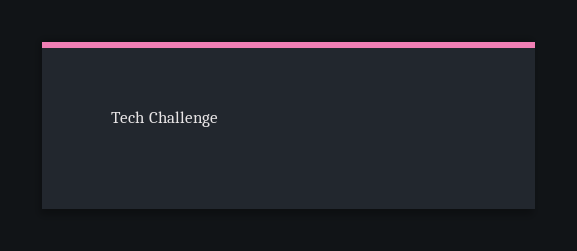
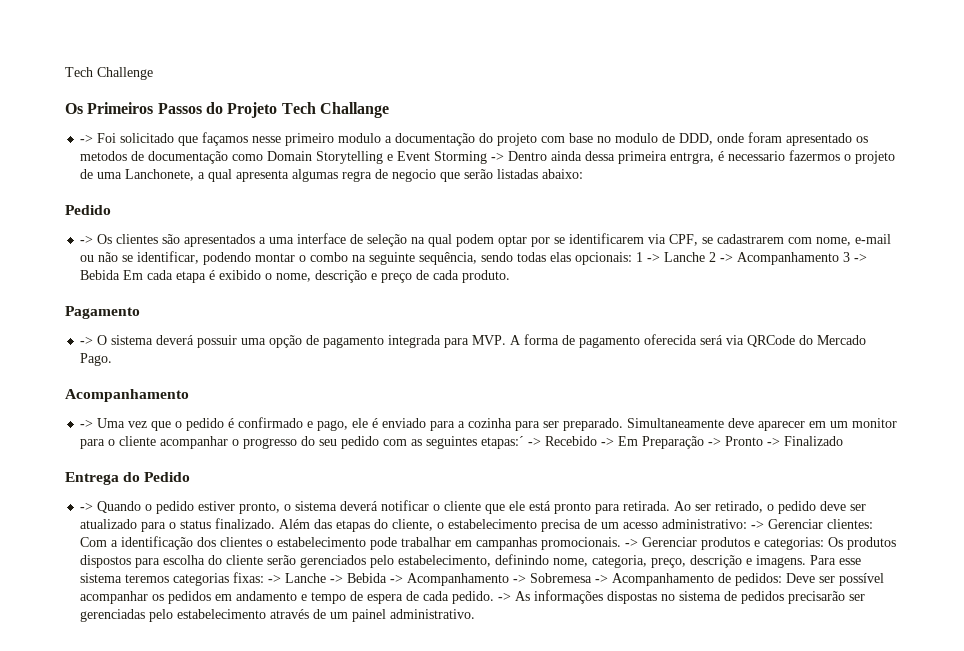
+ Os Primeiros Passos do Projeto Tech Challange
+ -> Foi solicitado que façamos nesse primeiro modulo a documentação do projeto com base no modulo de DDD, onde foram apresentado os metodos de documentação como Domain Storytelling e Event Storming -> Dentro ainda dessa primeira entrgra, é necessario fazermos o projeto de uma Lanchonete, a qual apresenta algumas regra de negocio que serão listadas abaixo:
+ Pedido
+ -> Os clientes são apresentados a uma interface de seleção na qual podem optar por se identificarem via CPF, se cadastrarem com nome, e-mail ou não se identificar, podendo montar o combo na seguinte sequência, sendo todas elas opcionais: 1 -> Lanche 2 -> Acompanhamento 3 -> Bebida Em cada etapa é exibido o nome, descrição e preço de cada produto.
+ Pagamento
+ -> O sistema deverá possuir uma opção de pagamento integrada para MVP. A forma de pagamento oferecida será via QRCode do Mercado Pago.
+ Acompanhamento
+ -> Uma vez que o pedido é confirmado e pago, ele é enviado para a cozinha para ser preparado. Simultaneamente deve aparecer em um monitor para o cliente acompanhar o progresso do seu pedido com as seguintes etapas:´ -> Recebido -> Em Preparação -> Pronto -> Finalizado
+ Entrega do Pedido
+ -> Quando o pedido estiver pronto, o sistema deverá notificar o cliente que ele está pronto para retirada. Ao ser retirado, o pedido deve ser atualizado para o status finalizado. Além das etapas do cliente, o estabelecimento precisa de um acesso administrativo: -> Gerenciar clientes: Com a identificação dos clientes o estabelecimento pode trabalhar em campanhas promocionais. -> Gerenciar produtos e categorias: Os produtos dispostos para escolha do cliente serão gerenciados pelo estabelecimento, definindo nome, categoria, preço, descrição e imagens. Para esse sistema teremos categorias fixas: -> Lanche -> Bebida -> Acompanhamento -> Sobremesa -> Acompanhamento de pedidos: Deve ser possível acompanhar os pedidos em andamento e tempo de espera de cada pedido. -> As informações dispostas no sistema de pedidos precisarão ser gerenciadas pelo estabelecimento através de um painel administrativo.

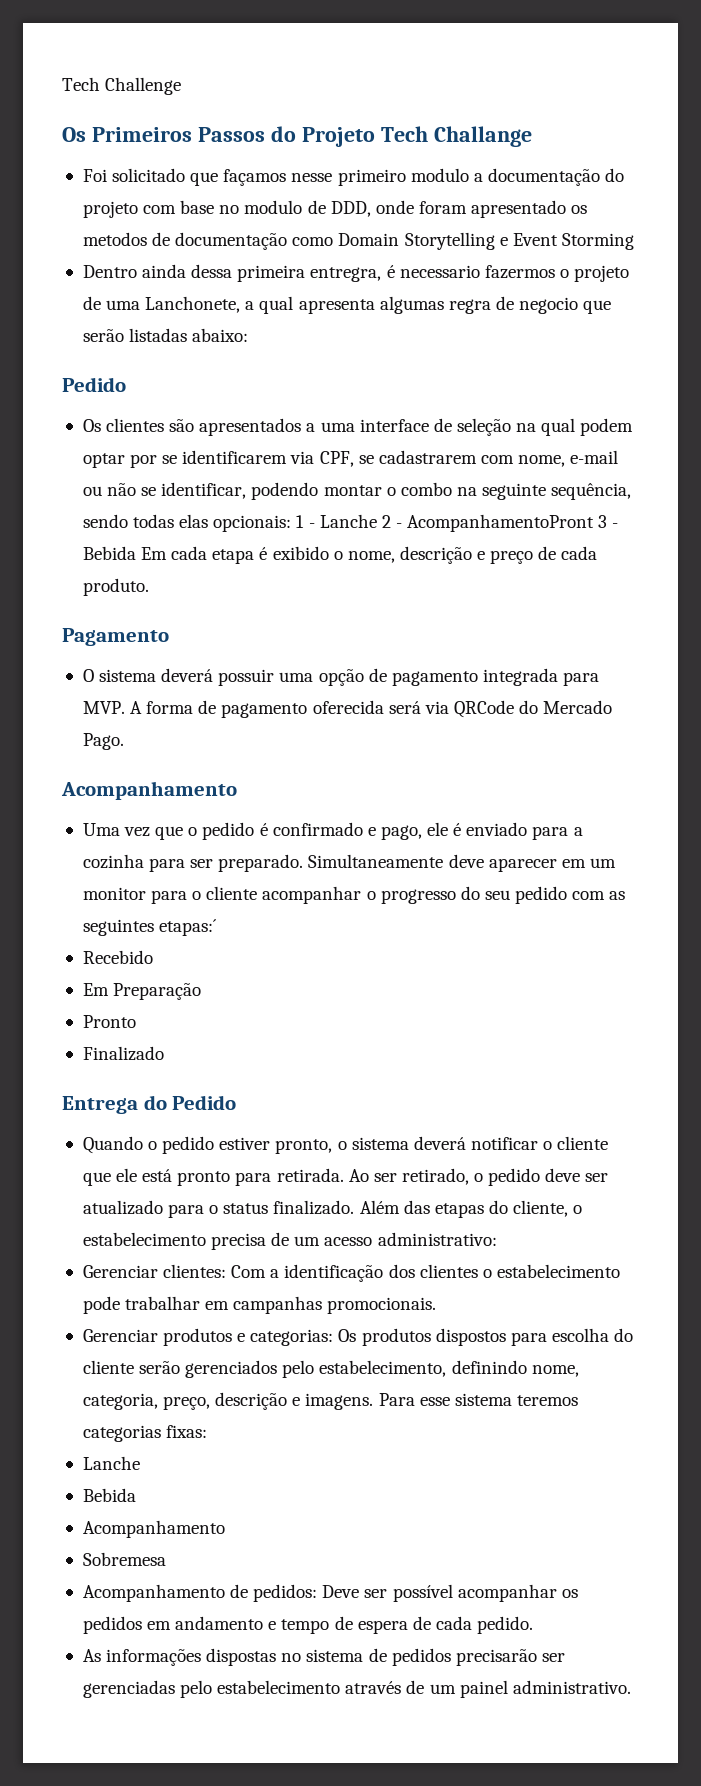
- -> Foi solicitado que façamos nesse primeiro modulo a documentação do projeto com base no modulo de DDD, onde foram apresentado os metodos de documentação como Domain Storytelling e Event Storming -> Dentro ainda dessa primeira entrgra, é necessario fazermos o projeto de uma Lanchonete, a qual apresenta algumas regra de negocio que serão listadas abaixo:
+ Foi solicitado que façamos nesse primeiro modulo a documentação do projeto com base no modulo de DDD, onde foram apresentado os metodos de documentação como Domain Storytelling e Event Storming
+ Dentro ainda dessa primeira entregra, é necessario fazermos o projeto de uma Lanchonete, a qual apresenta algumas regra de negocio que serão listadas abaixo:
- -> Os clientes são apresentados a uma interface de seleção na qual podem optar por se identificarem via CPF, se cadastrarem com nome, e-mail ou não se identificar, podendo montar o combo na seguinte sequência, sendo todas elas opcionais: 1 -> Lanche 2 -> Acompanhamento 3 -> Bebida Em cada etapa é exibido o nome, descrição e preço de cada produto.
+ Os clientes são apresentados a uma interface de seleção na qual podem optar por se identificarem via CPF, se cadastrarem com nome, e-mail ou não se identificar, podendo montar o combo na seguinte sequência, sendo todas elas opcionais: 1 - Lanche 2 - AcompanhamentoPront 3 - Bebida Em cada etapa é exibido o nome, descrição e preço de cada produto.
- -> O sistema deverá possuir uma opção de pagamento integrada para MVP. A forma de pagamento oferecida será via QRCode do Mercado Pago.
+ O sistema deverá possuir uma opção de pagamento integrada para MVP. A forma de pagamento oferecida será via QRCode do Mercado Pago.
- -> Uma vez que o pedido é confirmado e pago, ele é enviado para a cozinha para ser preparado.
+ Uma vez que o pedido é confirmado e pago, ele é enviado para a cozinha para ser preparado.
- Simultaneamente deve aparecer em um monitor para o cliente acompanhar o progresso do seu pedido com as seguintes etapas:´ -> Recebido -> Em Preparação -> Pronto -> Finalizado
+ Simultaneamente deve aparecer em um monitor para o cliente acompanhar o progresso do seu pedido com as seguintes etapas:´
+ Recebido
+ Em Preparação
+ Pronto
+ Finalizado
- -> Quando o pedido estiver pronto, o sistema deverá notificar o cliente que ele está pronto para retirada.
+ Quando o pedido estiver pronto, o sistema deverá notificar o cliente que ele está pronto para retirada.
- Além das etapas do cliente, o estabelecimento precisa de um acesso administrativo: -> Gerenciar clientes: Com a identificação dos clientes o estabelecimento pode trabalhar em campanhas promocionais. -> Gerenciar produtos e categorias: Os produtos dispostos para escolha do cliente serão gerenciados pelo estabelecimento, definindo nome, categoria, preço, descrição e imagens.
+ Além das etapas do cliente, o estabelecimento precisa de um acesso administrativo:
+ Gerenciar clientes: Com a identificação dos clientes o estabelecimento pode trabalhar em campanhas promocionais.
+ Gerenciar produtos e categorias: Os produtos dispostos para escolha do cliente serão gerenciados pelo estabelecimento, definindo nome, categoria, preço, descrição e imagens.
- Para esse sistema teremos categorias fixas: -> Lanche -> Bebida -> Acompanhamento -> Sobremesa -> Acompanhamento de pedidos: Deve ser possível acompanhar os pedidos em andamento e tempo de espera de cada pedido. -> As informações dispostas no sistema de pedidos precisarão ser gerenciadas pelo estabelecimento através de um painel administrativo.
+ Para esse sistema teremos categorias fixas:
+ Lanche
+ Bebida
+ Acompanhamento
+ Sobremesa
+ Acompanhamento de pedidos: Deve ser possível acompanhar os pedidos em andamento e tempo de espera de cada pedido.
+ As informações dispostas no sistema de pedidos precisarão ser gerenciadas pelo estabelecimento através de um painel administrativo.

